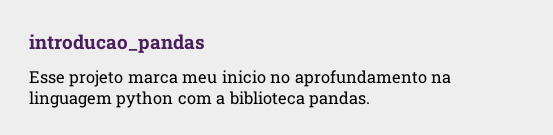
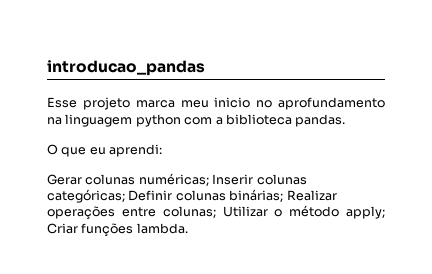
+ O que eu aprendi:
+ Gerar colunas numéricas; Inserir colunas categóricas; Definir colunas binárias; Realizar operações entre colunas; Utilizar o método apply; Criar funções lambda.

